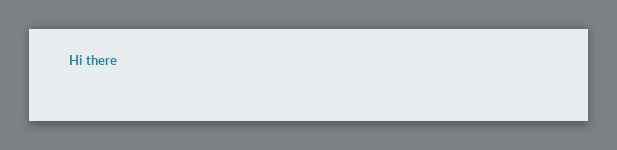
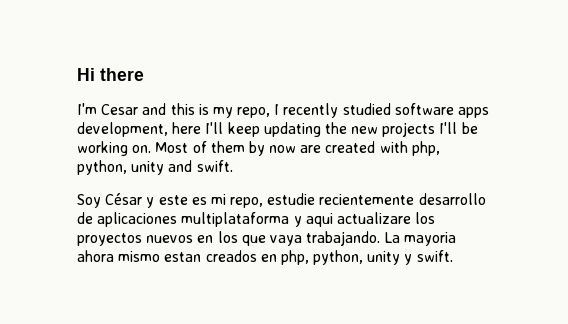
+ I'm Cesar and this is my repo, I recently studied software apps development, here I'll keep updating the new projects I'll be working on. Most of them by now are created with php, python, unity and swift.
+ Soy César y este es mi repo, estudie recientemente desarrollo de aplicaciones multiplataforma y aqui actualizare los proyectos nuevos en los que vaya trabajando. La mayoria ahora mismo estan creados en php, python, unity y swift.

